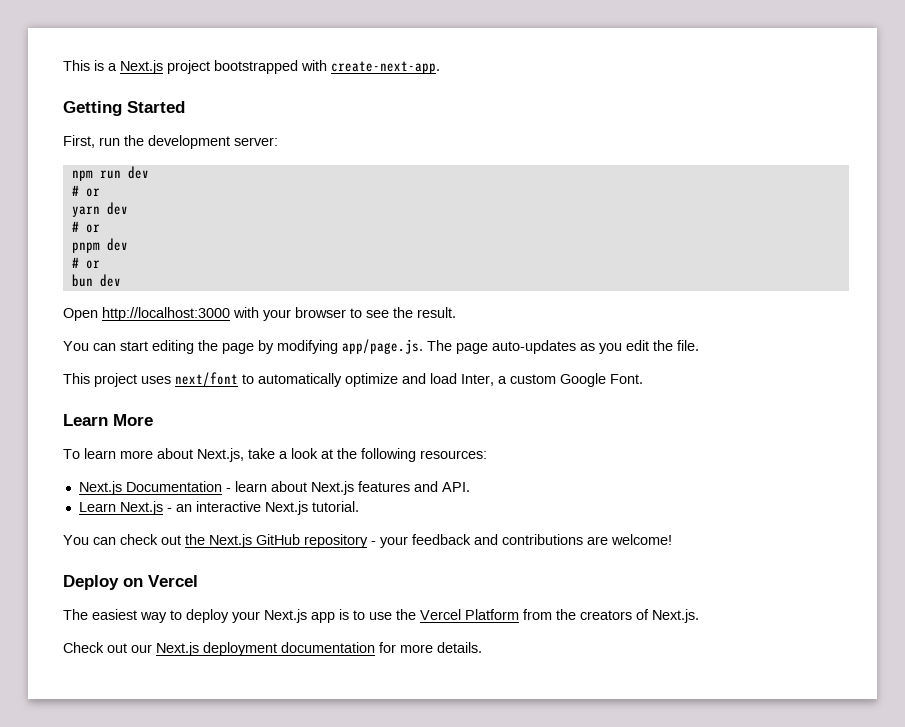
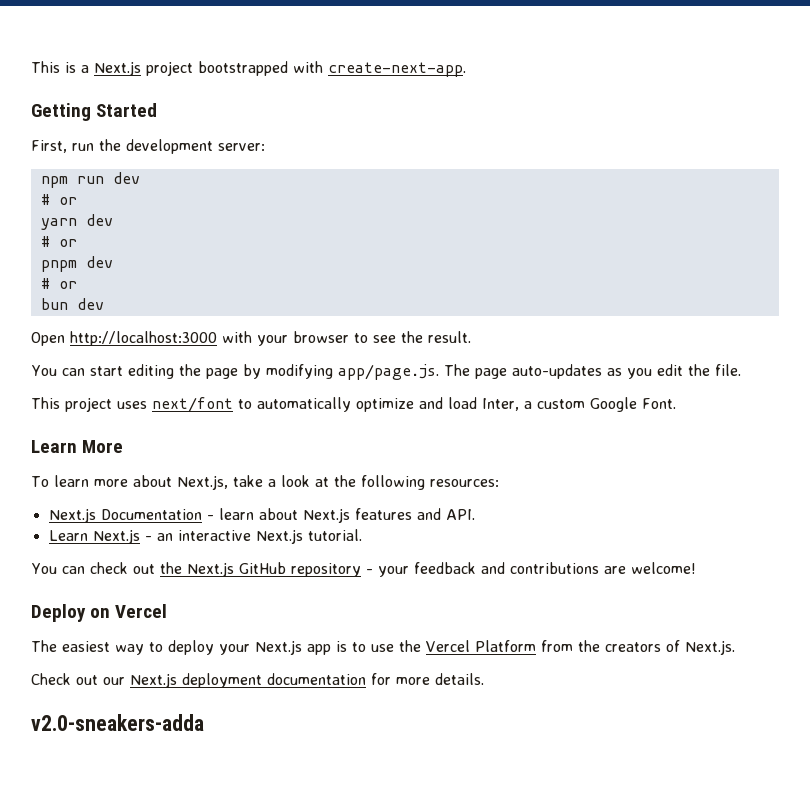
+ v2.0-sneakers-adda

